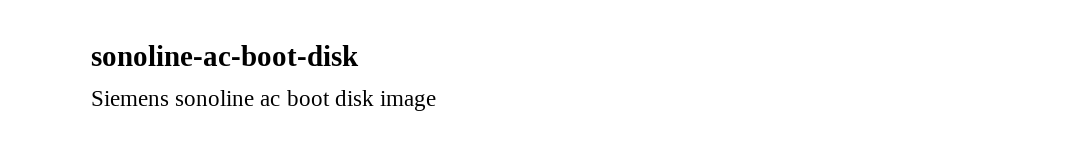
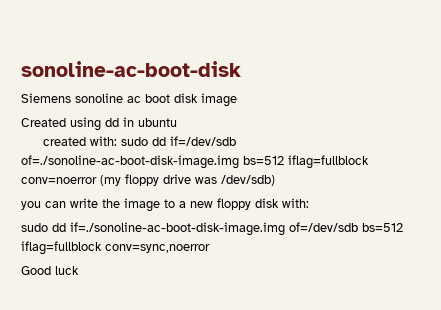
+ Created using dd in ubuntu
+ created with: sudo dd if=/dev/sdb of=./sonoline-ac-boot-disk-image.img bs=512 iflag=fullblock conv=noerror (my floppy drive was /dev/sdb)
+ you can write the image to a new floppy disk with:
+ sudo dd if=./sonoline-ac-boot-disk-image.img of=/dev/sdb bs=512 iflag=fullblock conv=sync,noerror
+ Good luck

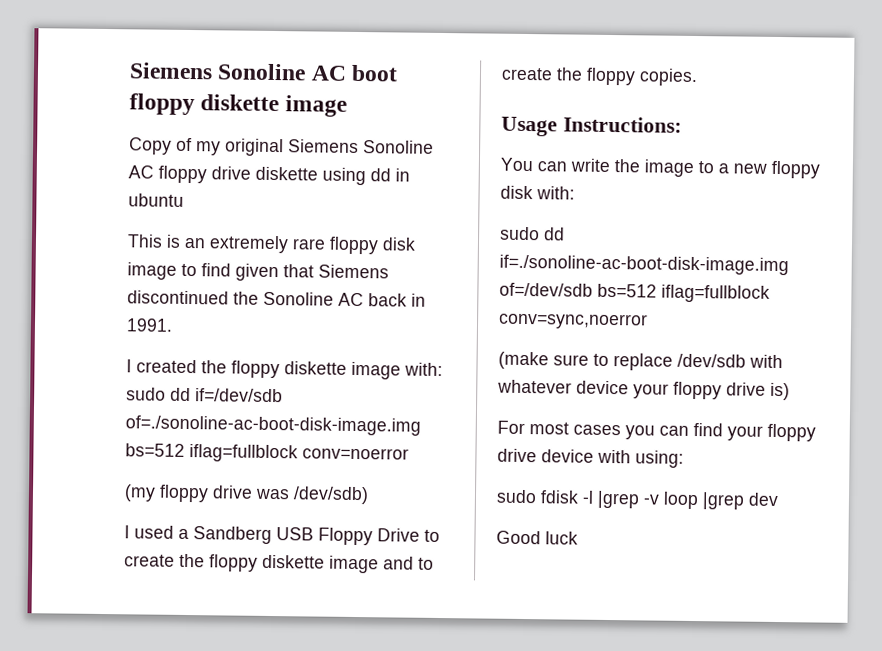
- sonoline-ac-boot-disk
- Siemens sonoline ac boot disk image
- Created using dd in ubuntu
- created with: sudo dd if=/dev/sdb of=./sonoline-ac-boot-disk-image.img bs=512 iflag=fullblock conv=noerror (my floppy drive was /dev/sdb)
+ Siemens Sonoline AC boot floppy diskette image
+ Copy of my original Siemens Sonoline AC floppy drive diskette using dd in ubuntu
+ This is an extremely rare floppy disk image to find given that Siemens discontinued the Sonoline AC back in 1991.
+ I created the floppy diskette image with: sudo dd if=/dev/sdb of=./sonoline-ac-boot-disk-image.img bs=512 iflag=fullblock conv=noerror
+ (my floppy drive was /dev/sdb)
- you can write the image to a new floppy disk with:
+ I used a Sandberg USB Floppy Drive to create the floppy diskette image and to create the floppy copies.
+ Usage Instructions:
+ You can write the image to a new floppy disk with:
+ (make sure to replace /dev/sdb with whatever device your floppy drive is)
+ For most cases you can find your floppy drive device with using:
+ sudo fdisk -l |grep -v loop |grep dev

